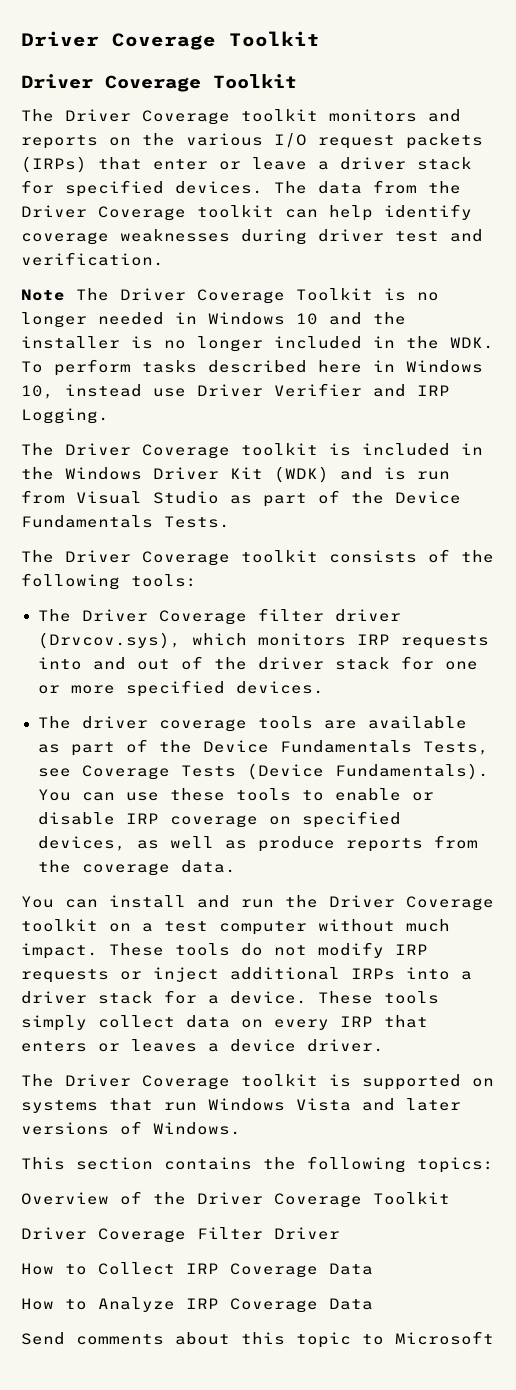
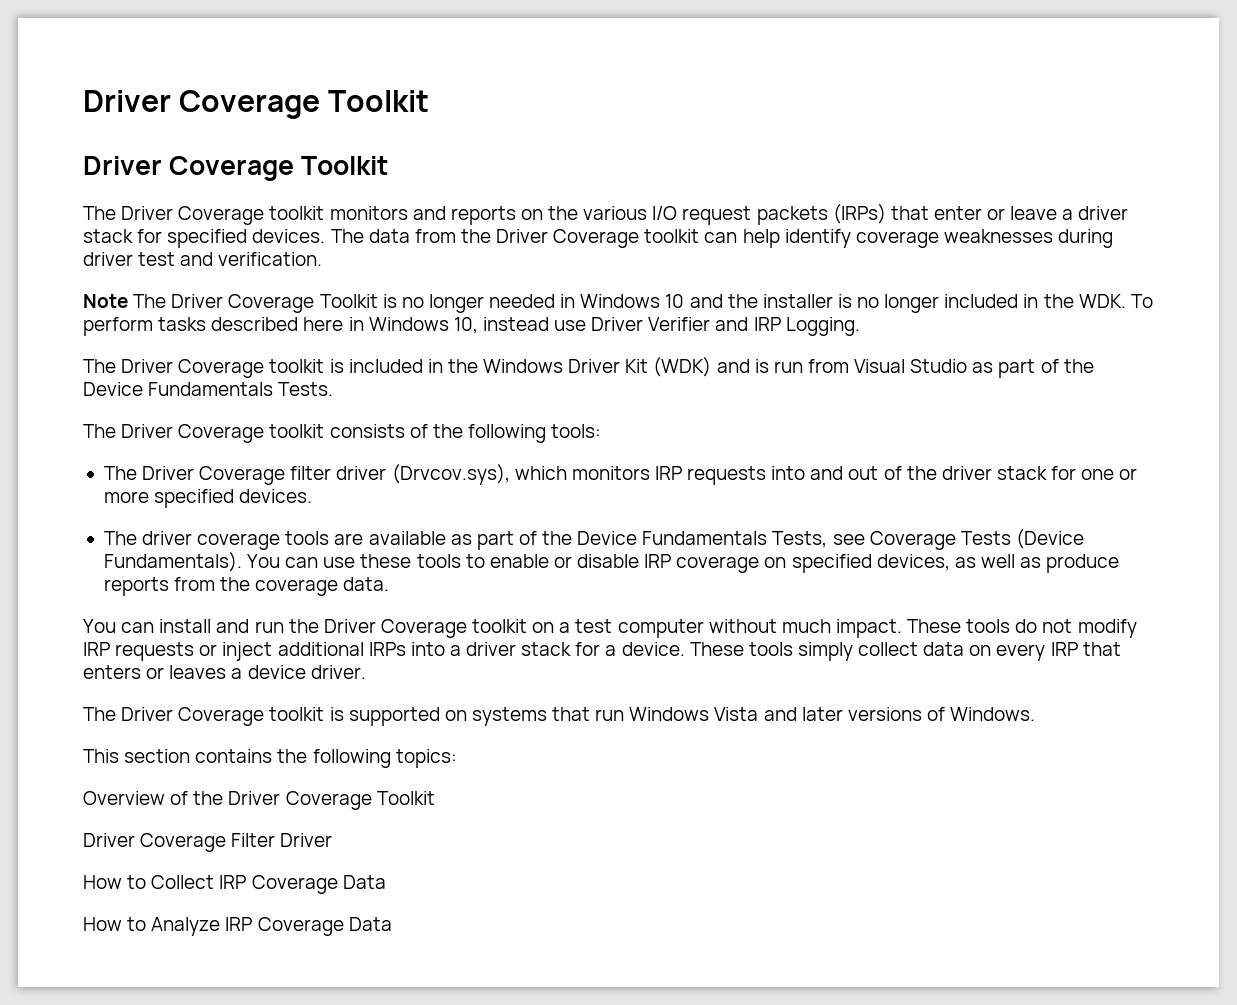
- Send comments about this topic to Microsoft

